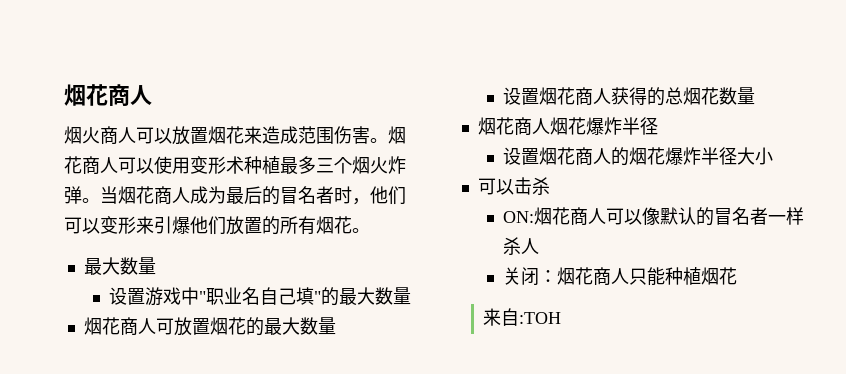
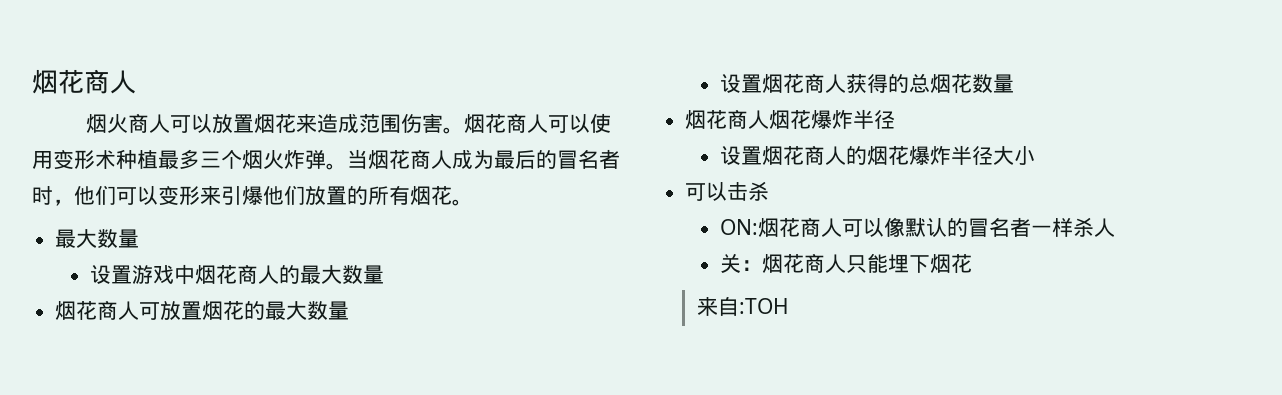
- 设置游戏中"职业名自己填"的最大数量
+ 设置游戏中烟花商人的最大数量
- 关闭：烟花商人只能种植烟花
+ 关：烟花商人只能埋下烟花

